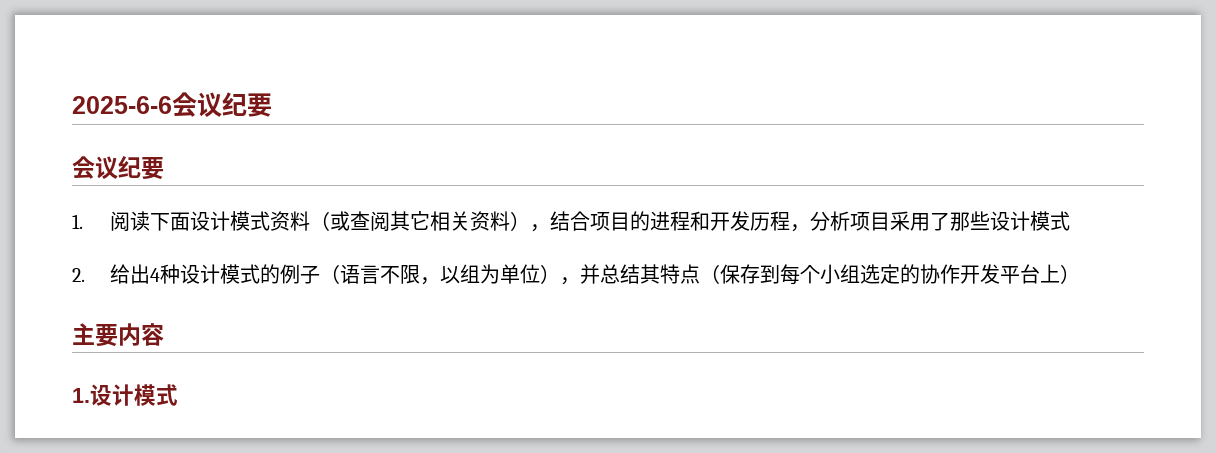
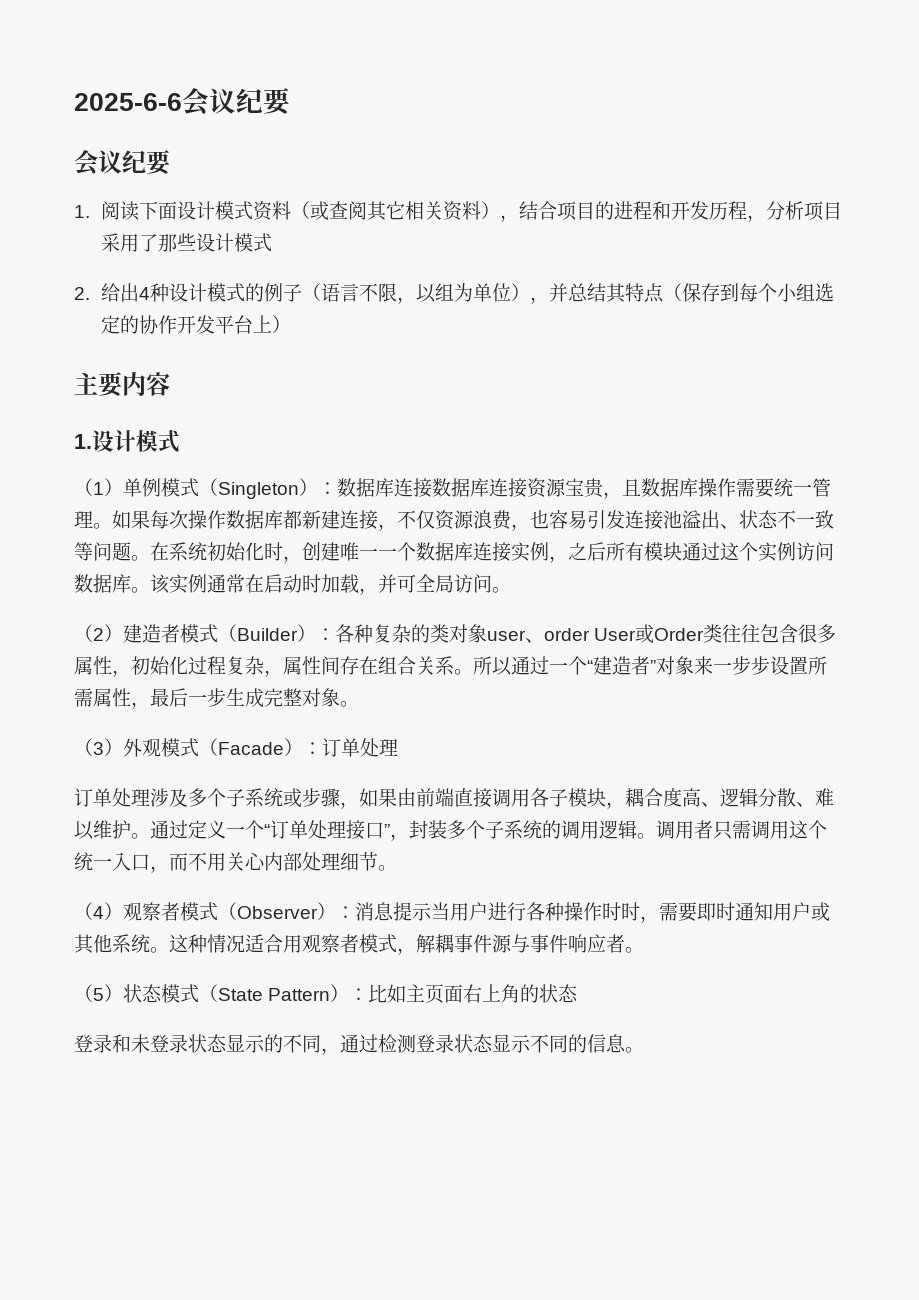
+ （1）单例模式（Singleton）：数据库连接数据库连接资源宝贵，且数据库操作需要统一管理。如果每次操作数据库都新建连接，不仅资源浪费，也容易引发连接池溢出、状态不一致等问题。在系统初始化时，创建唯一一个数据库连接实例，之后所有模块通过这个实例访问数据库。该实例通常在启动时加载，并可全局访问。
+ （2）建造者模式（Builder）：各种复杂的类对象user、order User或Order类往往包含很多属性，初始化过程复杂，属性间存在组合关系。所以通过一个“建造者”对象来一步步设置所需属性，最后一步生成完整对象。
+ （3）外观模式（Facade）：订单处理
+ 订单处理涉及多个子系统或步骤，如果由前端直接调用各子模块，耦合度高、逻辑分散、难以维护。通过定义一个“订单处理接口”，封装多个子系统的调用逻辑。调用者只需调用这个统一入口，而不用关心内部处理细节。
+ （4）观察者模式（Observer）：消息提示当用户进行各种操作时时，需要即时通知用户或其他系统。这种情况适合用观察者模式，解耦事件源与事件响应者。
+ （5）状态模式（State Pattern）：比如主页面右上角的状态
+ 登录和未登录状态显示的不同，通过检测登录状态显示不同的信息。

